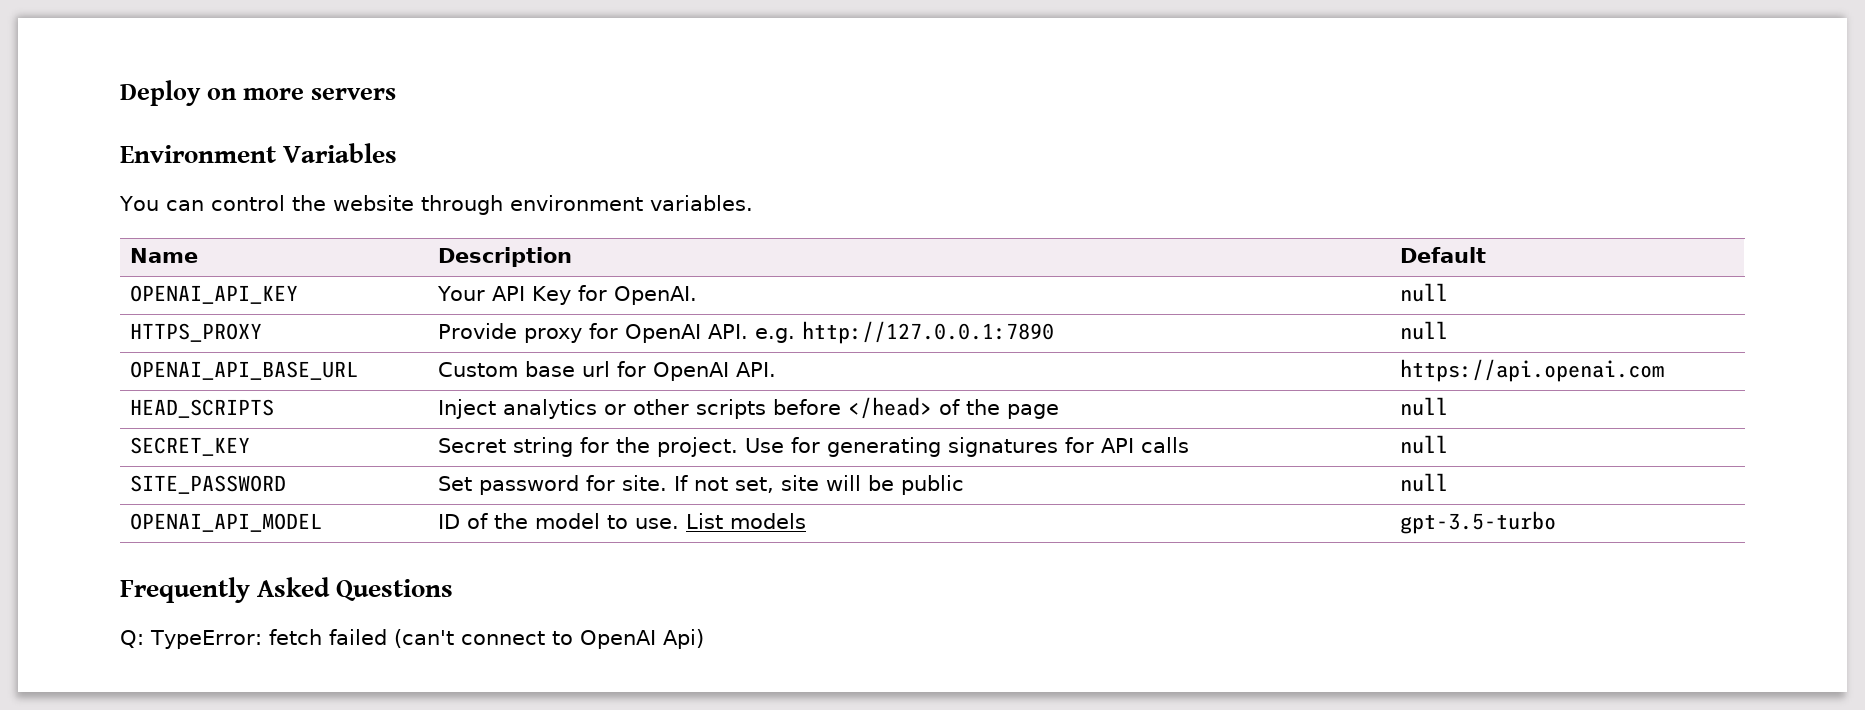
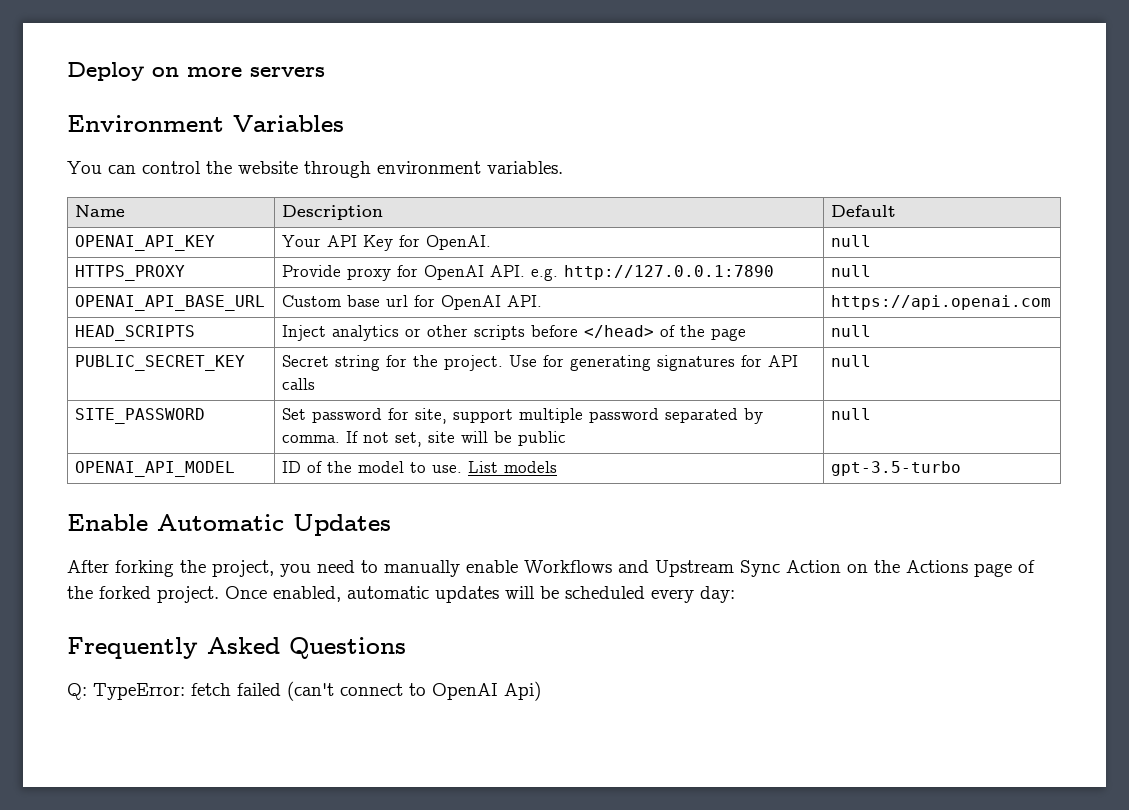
- SECRET_KEY | Secret string for the project. Use for generating signatures for API calls | null
+ PUBLIC_SECRET_KEY | Secret string for the project. Use for generating signatures for API calls | null
- SITE_PASSWORD | Set password for site. If not set, site will be public | null
+ SITE_PASSWORD | Set password for site, support multiple password separated by comma. If not set, site will be public | null
+ Enable Automatic Updates
+ After forking the project, you need to manually enable Workflows and Upstream Sync Action on the Actions page of the forked project. Once enabled, automatic updates will be scheduled every day:

